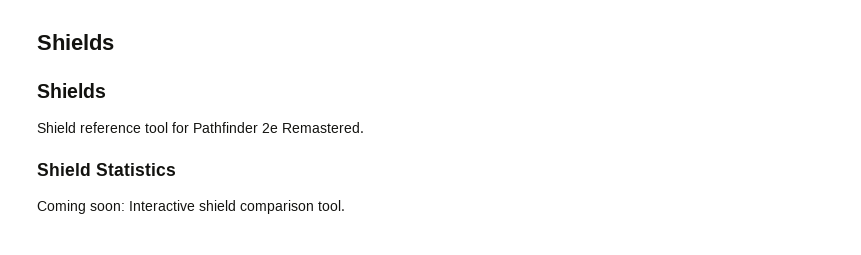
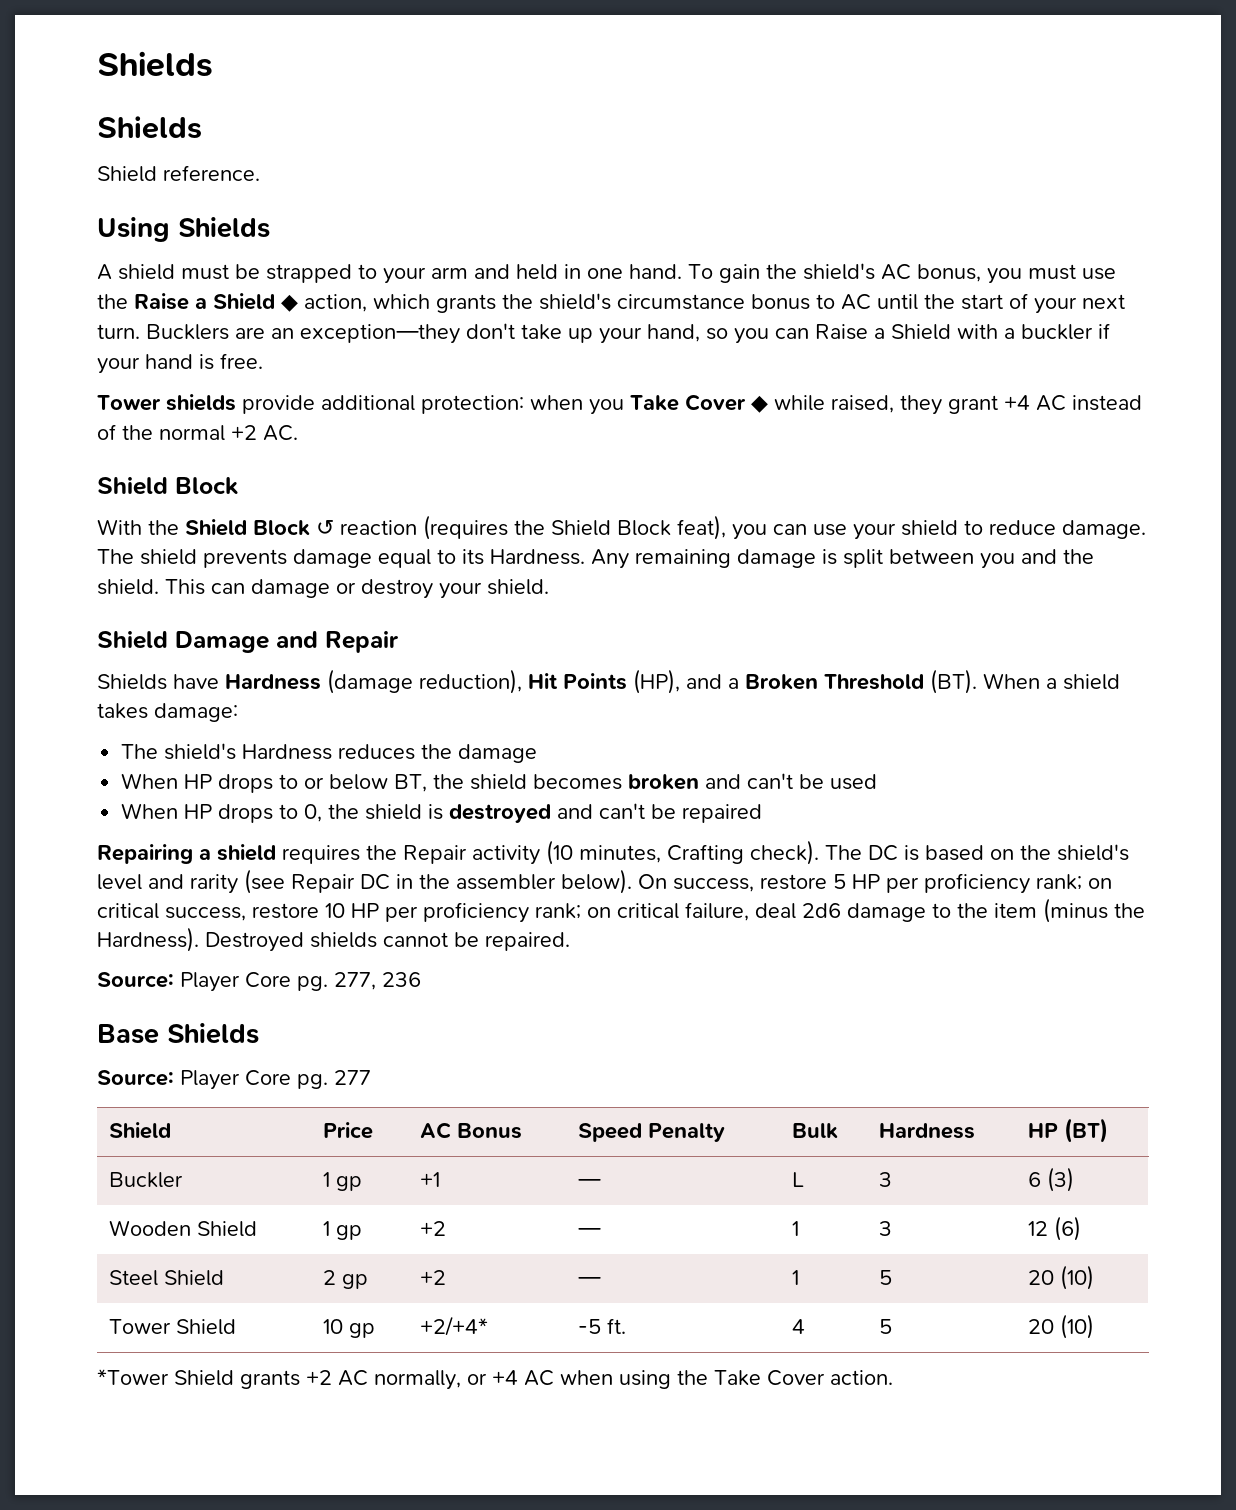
- Shield reference tool for Pathfinder 2e Remastered.
- Shield Statistics
- Coming soon: Interactive shield comparison tool.
+ Shield reference.
+ Using Shields
+ A shield must be strapped to your arm and held in one hand. To gain the shield's AC bonus, you must use the Raise a Shield ◆ action, which grants the shield's circumstance bonus to AC until the start of your next turn. Bucklers are an exception—they don't take up your hand, so you can Raise a Shield with a buckler if your hand is free.
+ Tower shields provide additional protection: when you Take Cover ◆ while raised, they grant +4 AC instead of the normal +2 AC.
+ Shield Block
+ With the Shield Block ↺ reaction (requires the Shield Block feat), you can use your shield to reduce damage. The shield prevents damage equal to its Hardness. Any remaining damage is split between you and the shield. This can damage or destroy your shield.
+ Shield Damage and Repair
+ Shields have Hardness (damage reduction), Hit Points (HP), and a Broken Threshold (BT). When a shield takes damage:
+ The shield's Hardness reduces the damage
+ When HP drops to or below BT, the shield becomes broken and can't be used
+ When HP drops to 0, the shield is destroyed and can't be repaired
+ Repairing a shield requires the Repair activity (10 minutes, Crafting check). The DC is based on the shield's level and rarity (see Repair DC in the assembler below). On success, restore 5 HP per proficiency rank; on critical success, restore 10 HP per proficiency rank; on critical failure, deal 2d6 damage to the item (minus the Hardness). Destroyed shields cannot be repaired.
+ Source: Player Core pg. 277, 236
+ Base Shields
+ Source: Player Core pg. 277
+ Shield | Price | AC Bonus | Speed Penalty | Bulk | Hardness | HP (BT)
+ Buckler | 1 gp | +1 | — | L | 3 | 6 (3)
+ Wooden Shield | 1 gp | +2 | — | 1 | 3 | 12 (6)
+ Steel Shield | 2 gp | +2 | — | 1 | 5 | 20 (10)
+ Tower Shield | 10 gp | +2/+4* | -5 ft. | 4 | 5 | 20 (10)
+ *Tower Shield grants +2 AC normally, or +4 AC when using the Take Cover action.

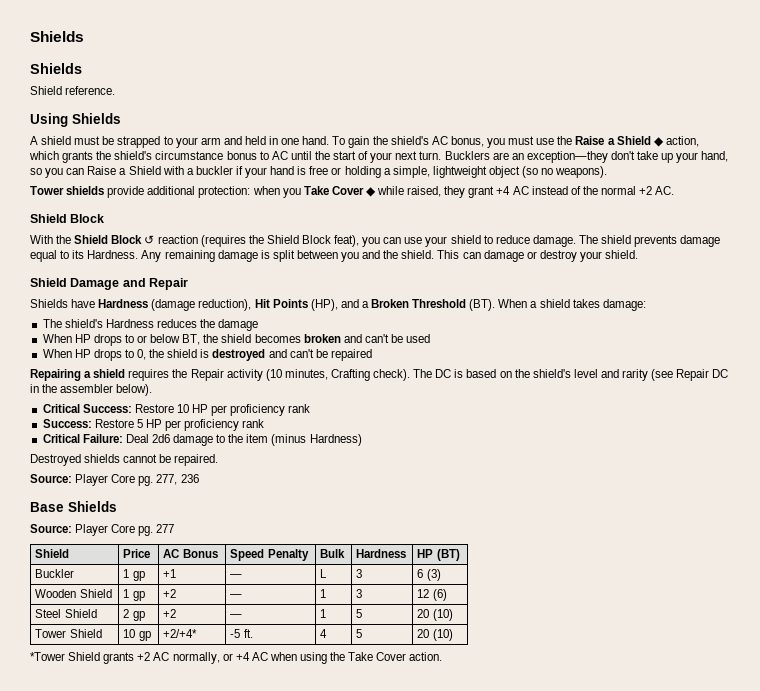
- Bucklers are an exception—they don't take up your hand, so you can Raise a Shield with a buckler if your hand is free.
+ Bucklers are an exception—they don't take up your hand, so you can Raise a Shield with a buckler if your hand is free or holding a simple, lightweight object (so no weapons).
- The DC is based on the shield's level and rarity (see Repair DC in the assembler below). On success, restore 5 HP per proficiency rank; on critical success, restore 10 HP per proficiency rank; on critical failure, deal 2d6 damage to the item (minus the Hardness). Destroyed shields cannot be repaired.
+ The DC is based on the shield's level and rarity (see Repair DC in the assembler below).
+ Critical Success: Restore 10 HP per proficiency rank
+ Success: Restore 5 HP per proficiency rank
+ Critical Failure: Deal 2d6 damage to the item (minus Hardness)
+ Destroyed shields cannot be repaired.

